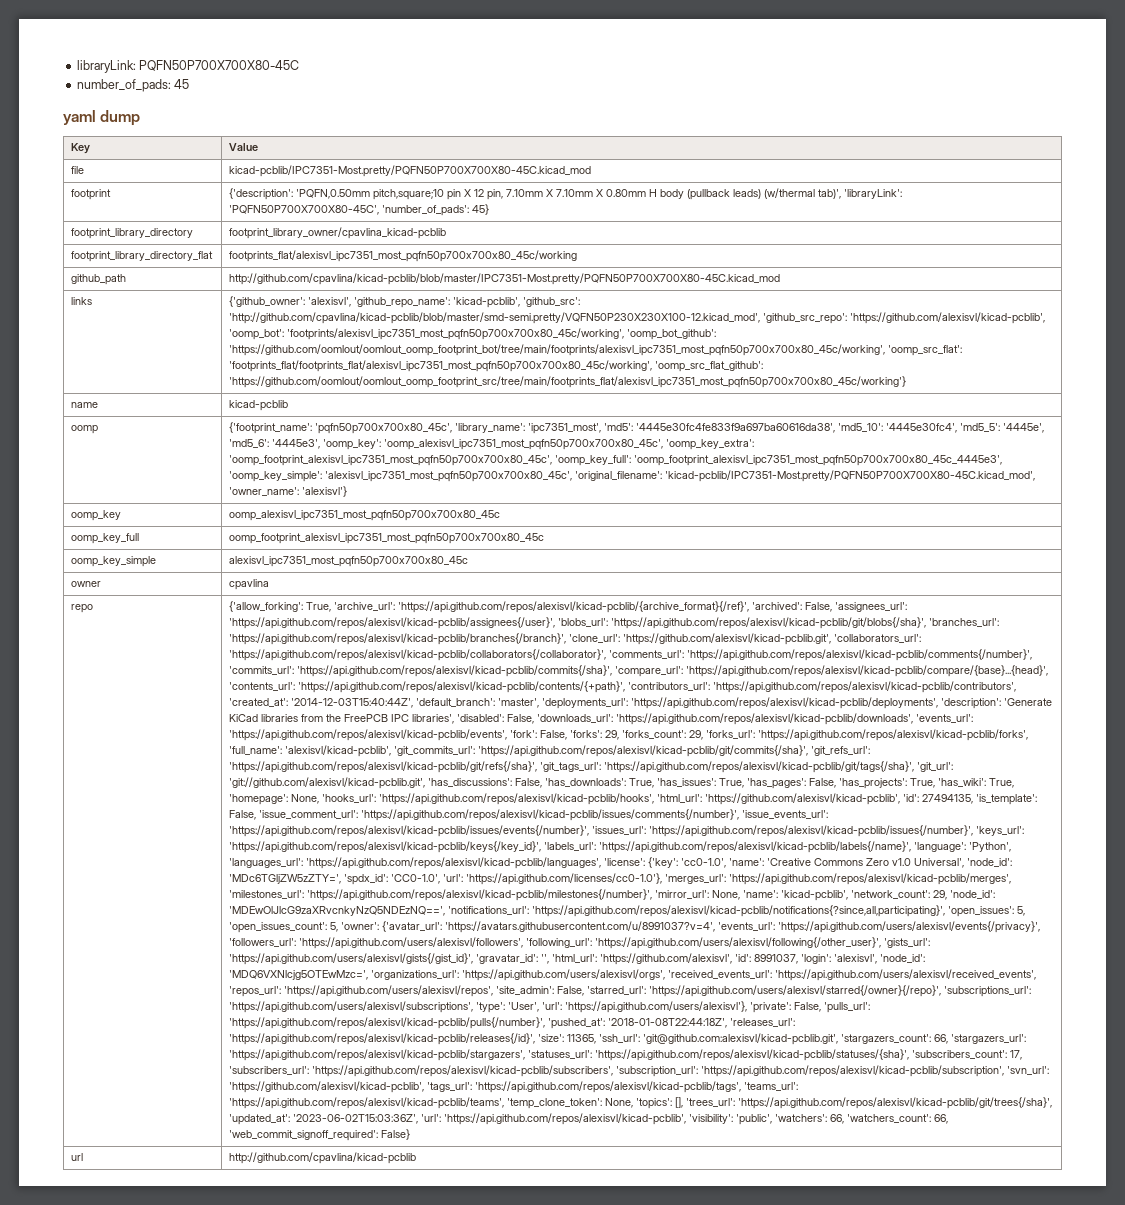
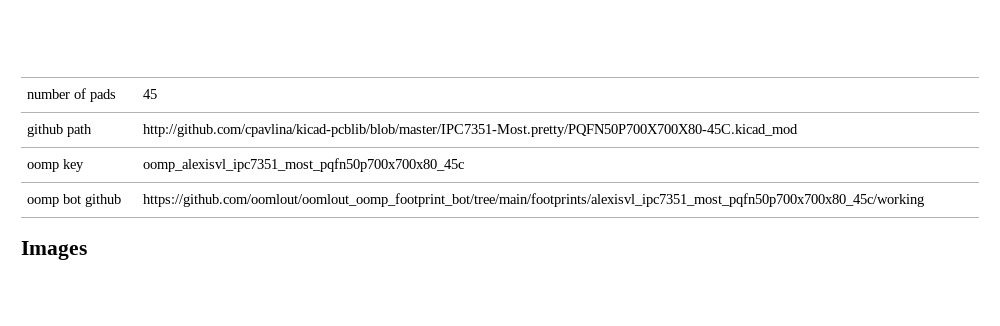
- libraryLink: PQFN50P700X700X80-45C
- number_of_pads: 45
- yaml dump
- Key | Value
- file | kicad-pcblib/IPC7351-Most.pretty/PQFN50P700X700X80-45C.kicad_mod
- footprint | {'description': 'PQFN,0.50mm pitch,square;10 pin X 12 pin, 7.10mm X 7.10mm X 0.80mm H body (pullback leads) (w/thermal tab)', 'libraryLink': 'PQFN50P700X700X80-45C', 'number_of_pads': 45}
- footprint_library_directory | footprint_library_owner/cpavlina_kicad-pcblib
- footprint_library_directory_flat | footprints_flat/alexisvl_ipc7351_most_pqfn50p700x700x80_45c/working
- github_path | http://github.com/cpavlina/kicad-pcblib/blob/master/IPC7351-Most.pretty/PQFN50P700X700X80-45C.kicad_mod
- links | {'github_owner': 'alexisvl', 'github_repo_name': 'kicad-pcblib', 'github_src': 'http://github.com/cpavlina/kicad-pcblib/blob/master/smd-semi.pretty/VQFN50P230X230X100-12.kicad_mod', 'github_src_repo': 'https://github.com/alexisvl/kicad-pcblib', 'oomp_bot': 'footprints/alexisvl_ipc7351_most_pqfn50p700x700x80_45c/working', 'oomp_bot_github': 'https://github.com/oomlout/oomlout_oomp_footprint_bot/tree/main/footprints/alexisvl_ipc7351_most_pqfn50p700x700x80_45c/working', 'oomp_src_flat': 'footprints_flat/footprints_flat/alexisvl_ipc7351_most_pqfn50p700x700x80_45c/working', 'oomp_src_flat_github': 'https://github.com/oomlout/oomlout_oomp_footprint_src/tree/main/footprints_flat/alexisvl_ipc7351_most_pqfn50p700x700x80_45c/working'}
- name | kicad-pcblib
- oomp | {'footprint_name': 'pqfn50p700x700x80_45c', 'library_name': 'ipc7351_most', 'md5': '4445e30fc4fe833f9a697ba60616da38', 'md5_10': '4445e30fc4', 'md5_5': '4445e', 'md5_6': '4445e3', 'oomp_key': 'oomp_alexisvl_ipc7351_most_pqfn50p700x700x80_45c', 'oomp_key_extra': 'oomp_footprint_alexisvl_ipc7351_most_pqfn50p700x700x80_45c', 'oomp_key_full': 'oomp_footprint_alexisvl_ipc7351_most_pqfn50p700x700x80_45c_4445e3', 'oomp_key_simple': 'alexisvl_ipc7351_most_pqfn50p700x700x80_45c', 'original_filename': 'kicad-pcblib/IPC7351-Most.pretty/PQFN50P700X700X80-45C.kicad_mod', 'owner_name': 'alexisvl'}
- oomp_key | oomp_alexisvl_ipc7351_most_pqfn50p700x700x80_45c
- oomp_key_full | oomp_footprint_alexisvl_ipc7351_most_pqfn50p700x700x80_45c
- oomp_key_simple | alexisvl_ipc7351_most_pqfn50p700x700x80_45c
- owner | cpavlina
- repo | {'allow_forking': True, 'archive_url': 'https://api.github.com/repos/alexisvl/kicad-pcblib/{archive_format}{/ref}', 'archived': False, 'assignees_url': 'https://api.github.com/repos/alexisvl/kicad-pcblib/assignees{/user}', 'blobs_url': 'https://api.github.com/repos/alexisvl/kicad-pcblib/git/blobs{/sha}', 'branches_url': 'https://api.github.com/repos/alexisvl/kicad-pcblib/branches{/branch}', 'clone_url': 'https://github.com/alexisvl/kicad-pcblib.git', 'collaborators_url': 'https://api.github.com/repos/alexisvl/kicad-pcblib/collaborators{/collaborator}', 'comments_url': 'https://api.github.com/repos/alexisvl/kicad-pcblib/comments{/number}', 'commits_url': 'https://api.github.com/repos/alexisvl/kicad-pcblib/commits{/sha}', 'compare_url': 'https://api.github.com/repos/alexisvl/kicad-pcblib/compare/{base}...{head}', 'contents_url': 'https://api.github.com/repos/alexisvl/kicad-pcblib/contents/{+path}', 'contributors_url': 'https://api.github.com/repos/alexisvl/kicad-pcblib/contributors', 'created_at': '2014-12-03T15:40:44Z', 'default_branch': 'master', 'deployments_url': 'https://api.github.com/repos/alexisvl/kicad-pcblib/deployments', 'description': 'Generate KiCad libraries from the FreePCB IPC libraries', 'disabled': False, 'downloads_url': 'https://api.github.com/repos/alexisvl/kicad-pcblib/downloads', 'events_url': 'https://api.github.com/repos/alexisvl/kicad-pcblib/events', 'fork': False, 'forks': 29, 'forks_count': 29, 'forks_url': 'https://api.github.com/repos/alexisvl/kicad-pcblib/forks', 'full_name': 'alexisvl/kicad-pcblib', 'git_commits_url': 'https://api.github.com/repos/alexisvl/kicad-pcblib/git/commits{/sha}', 'git_refs_url': 'https://api.github.com/repos/alexisvl/kicad-pcblib/git/refs{/sha}', 'git_tags_url': 'https://api.github.com/repos/alexisvl/kicad-pcblib/git/tags{/sha}', 'git_url': 'git://github.com/alexisvl/kicad-pcblib.git', 'has_discussions': False, 'has_downloads': True, 'has_issues': True, 'has_pages': False, 'has_projects': True, 'has_wiki': True, 'homepage': None, 'hooks_url': 'https://api.github.com/repos/alexisvl/kicad-pcblib/hooks', 'html_url': 'https://github.com/alexisvl/kicad-pcblib', 'id': 27494135, 'is_template': False, 'issue_comment_url': 'https://api.github.com/repos/alexisvl/kicad-pcblib/issues/comments{/number}', 'issue_events_url': 'https://api.github.com/repos/alexisvl/kicad-pcblib/issues/events{/number}', 'issues_url': 'https://api.github.com/repos/alexisvl/kicad-pcblib/issues{/number}', 'keys_url': 'https://api.github.com/repos/alexisvl/kicad-pcblib/keys{/key_id}', 'labels_url': 'https://api.github.com/repos/alexisvl/kicad-pcblib/labels{/name}', 'language': 'Python', 'languages_url': 'https://api.github.com/repos/alexisvl/kicad-pcblib/languages', 'license': {'key': 'cc0-1.0', 'name': 'Creative Commons Zero v1.0 Universal', 'node_id': 'MDc6TGljZW5zZTY=', 'spdx_id': 'CC0-1.0', 'url': 'https://api.github.com/licenses/cc0-1.0'}, 'merges_url': 'https://api.github.com/repos/alexisvl/kicad-pcblib/merges', 'milestones_url': 'https://api.github.com/repos/alexisvl/kicad-pcblib/milestones{/number}', 'mirror_url': None, 'name': 'kicad-pcblib', 'network_count': 29, 'node_id': 'MDEwOlJlcG9zaXRvcnkyNzQ5NDEzNQ==', 'notifications_url': 'https://api.github.com/repos/alexisvl/kicad-pcblib/notifications{?since,all,participating}', 'open_issues': 5, 'open_issues_count': 5, 'owner': {'avatar_url': 'https://avatars.githubusercontent.com/u/8991037?v=4', 'events_url': 'https://api.github.com/users/alexisvl/events{/privacy}', 'followers_url': 'https://api.github.com/users/alexisvl/followers', 'following_url': 'https://api.github.com/users/alexisvl/following{/other_user}', 'gists_url': 'https://api.github.com/users/alexisvl/gists{/gist_id}', 'gravatar_id': '', 'html_url': 'https://github.com/alexisvl', 'id': 8991037, 'login': 'alexisvl', 'node_id': 'MDQ6VXNlcjg5OTEwMzc=', 'organizations_url': 'https://api.github.com/users/alexisvl/orgs', 'received_events_url': 'https://api.github.com/users/alexisvl/received_events', 'repos_url': 'https://api.github.com/users/alexisvl/repos', 'site_admin': False, 'starred_url': 'https://api.github.com/users/alexisvl/starred{/owner}{/repo}', 'subscriptions_url': 'https://api.github.com/users/alexisvl/subscriptions', 'type': 'User', 'url': 'https://api.github.com/users/alexisvl'}, 'private': False, 'pulls_url': 'https://api.github.com/repos/alexisvl/kicad-pcblib/pulls{/number}', 'pushed_at': '2018-01-08T22:44:18Z', 'releases_url': 'https://api.github.com/repos/alexisvl/kicad-pcblib/releases{/id}', 'size': 11365, 'ssh_url': 'git@github.com:alexisvl/kicad-pcblib.git', 'stargazers_count': 66, 'stargazers_url': 'https://api.github.com/repos/alexisvl/kicad-pcblib/stargazers', 'statuses_url': 'https://api.github.com/repos/alexisvl/kicad-pcblib/statuses/{sha}', 'subscribers_count': 17, 'subscribers_url': 'https://api.github.com/repos/alexisvl/kicad-pcblib/subscribers', 'subscription_url': 'https://api.github.com/repos/alexisvl/kicad-pcblib/subscription', 'svn_url': 'https://github.com/alexisvl/kicad-pcblib', 'tags_url': 'https://api.github.com/repos/alexisvl/kicad-pcblib/tags', 'teams_url': 'https://api.github.com/repos/alexisvl/kicad-pcblib/teams', 'temp_clone_token': None, 'topics': [], 'trees_url': 'https://api.github.com/repos/alexisvl/kicad-pcblib/git/trees{/sha}', 'updated_at': '2023-06-02T15:03:36Z', 'url': 'https://api.github.com/repos/alexisvl/kicad-pcblib', 'visibility': 'public', 'watchers': 66, 'watchers_count': 66, 'web_commit_signoff_required': False}
- url | http://github.com/cpavlina/kicad-pcblib
+ number of pads | 45
+ github path | http://github.com/cpavlina/kicad-pcblib/blob/master/IPC7351-Most.pretty/PQFN50P700X700X80-45C.kicad_mod
+ oomp key | oomp_alexisvl_ipc7351_most_pqfn50p700x700x80_45c
+ oomp bot github | https://github.com/oomlout/oomlout_oomp_footprint_bot/tree/main/footprints/alexisvl_ipc7351_most_pqfn50p700x700x80_45c/working
+ Images

